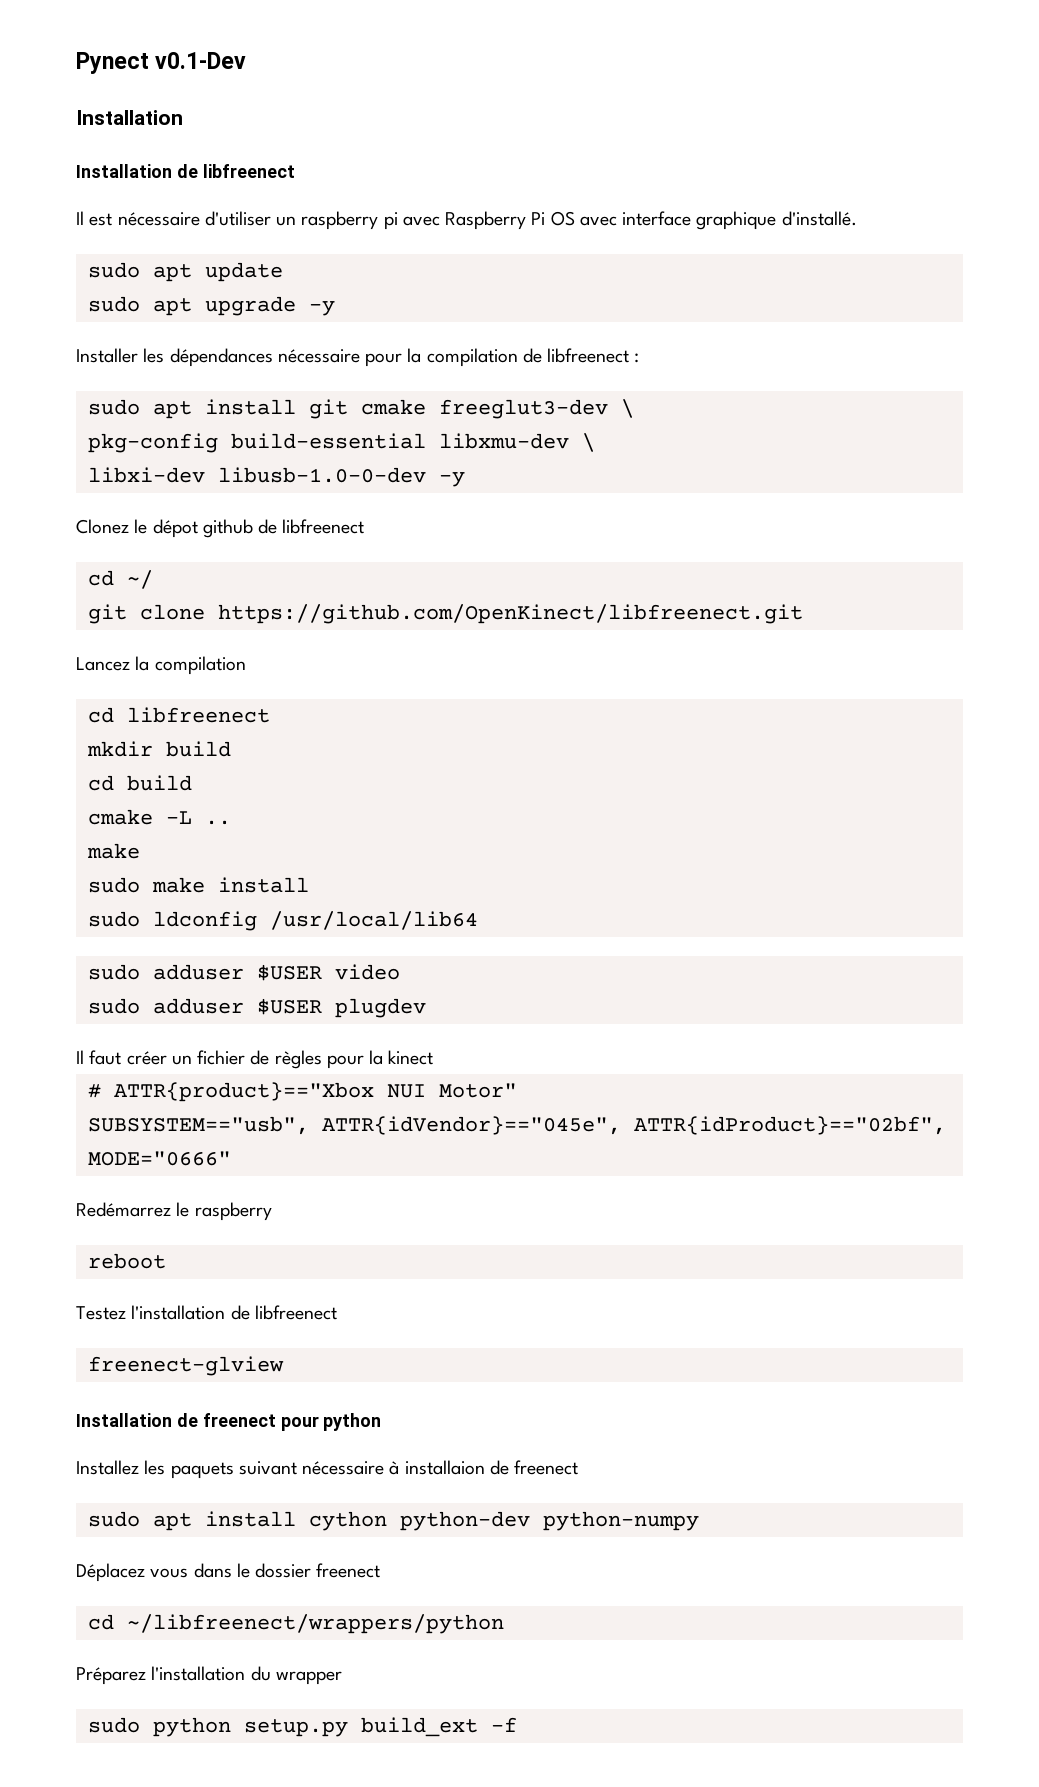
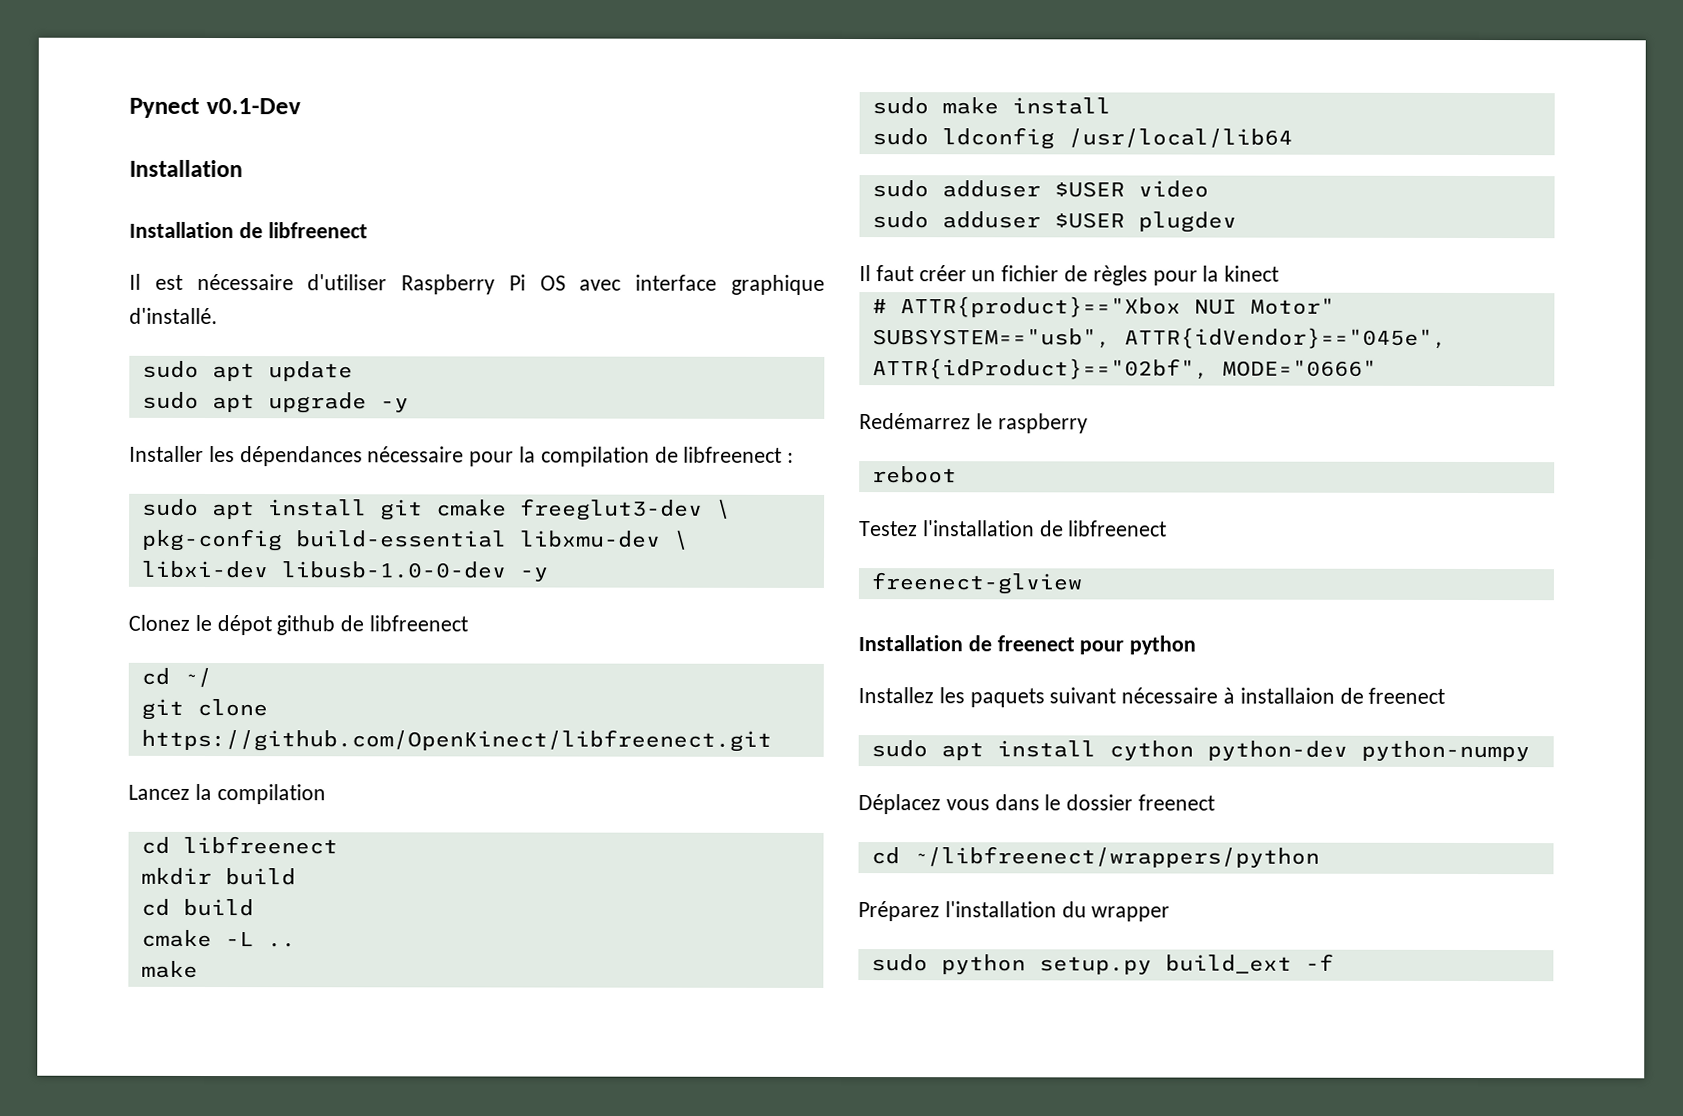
- Il est nécessaire d'utiliser un raspberry pi avec Raspberry Pi OS avec interface graphique d'installé.
+ Il est nécessaire d'utiliser Raspberry Pi OS avec interface graphique d'installé.

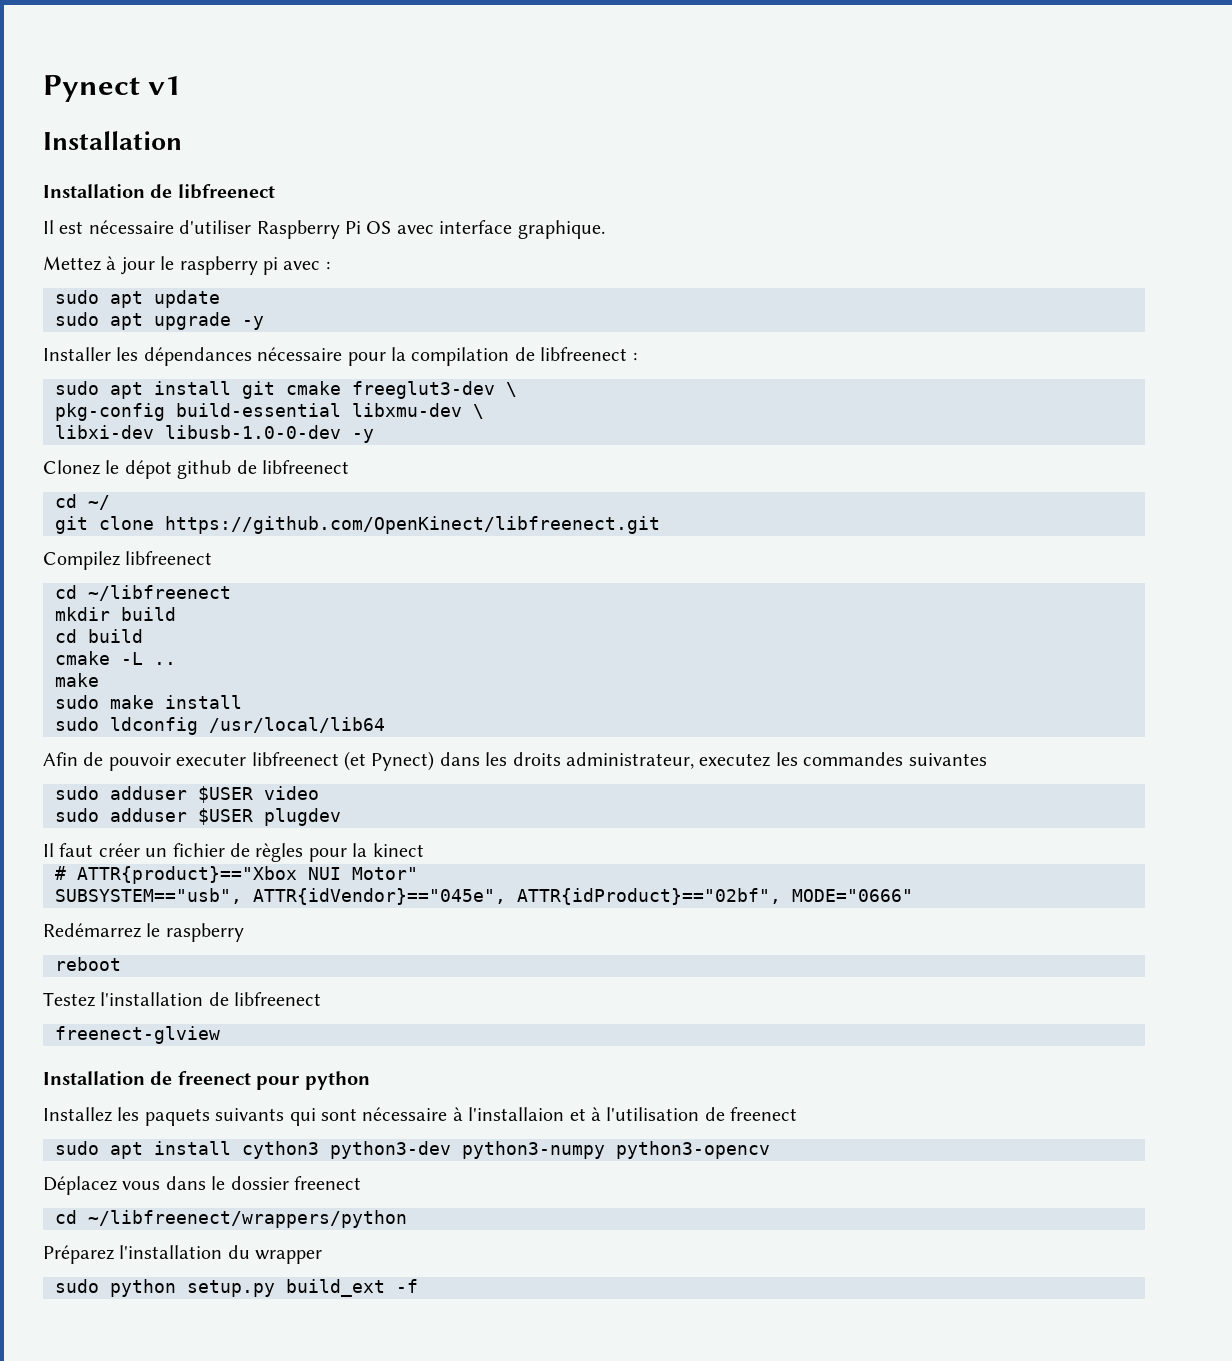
- Pynect v0.1-Dev
+ Pynect v1
- Il est nécessaire d'utiliser Raspberry Pi OS avec interface graphique d'installé.
+ Il est nécessaire d'utiliser Raspberry Pi OS avec interface graphique.
+ Mettez à jour le raspberry pi avec :
- Lancez la compilation
- cd libfreenect
+ Compilez libfreenect
+ cd ~/libfreenect
+ Afin de pouvoir executer libfreenect (et Pynect) dans les droits administrateur, executez les commandes suivantes
- Installez les paquets suivant nécessaire à installaion de freenect
+ Installez les paquets suivants qui sont nécessaire à l'installaion et à l'utilisation de freenect
- sudo apt install cython python-dev python-numpy
+ sudo apt install cython3 python3-dev python3-numpy python3-opencv

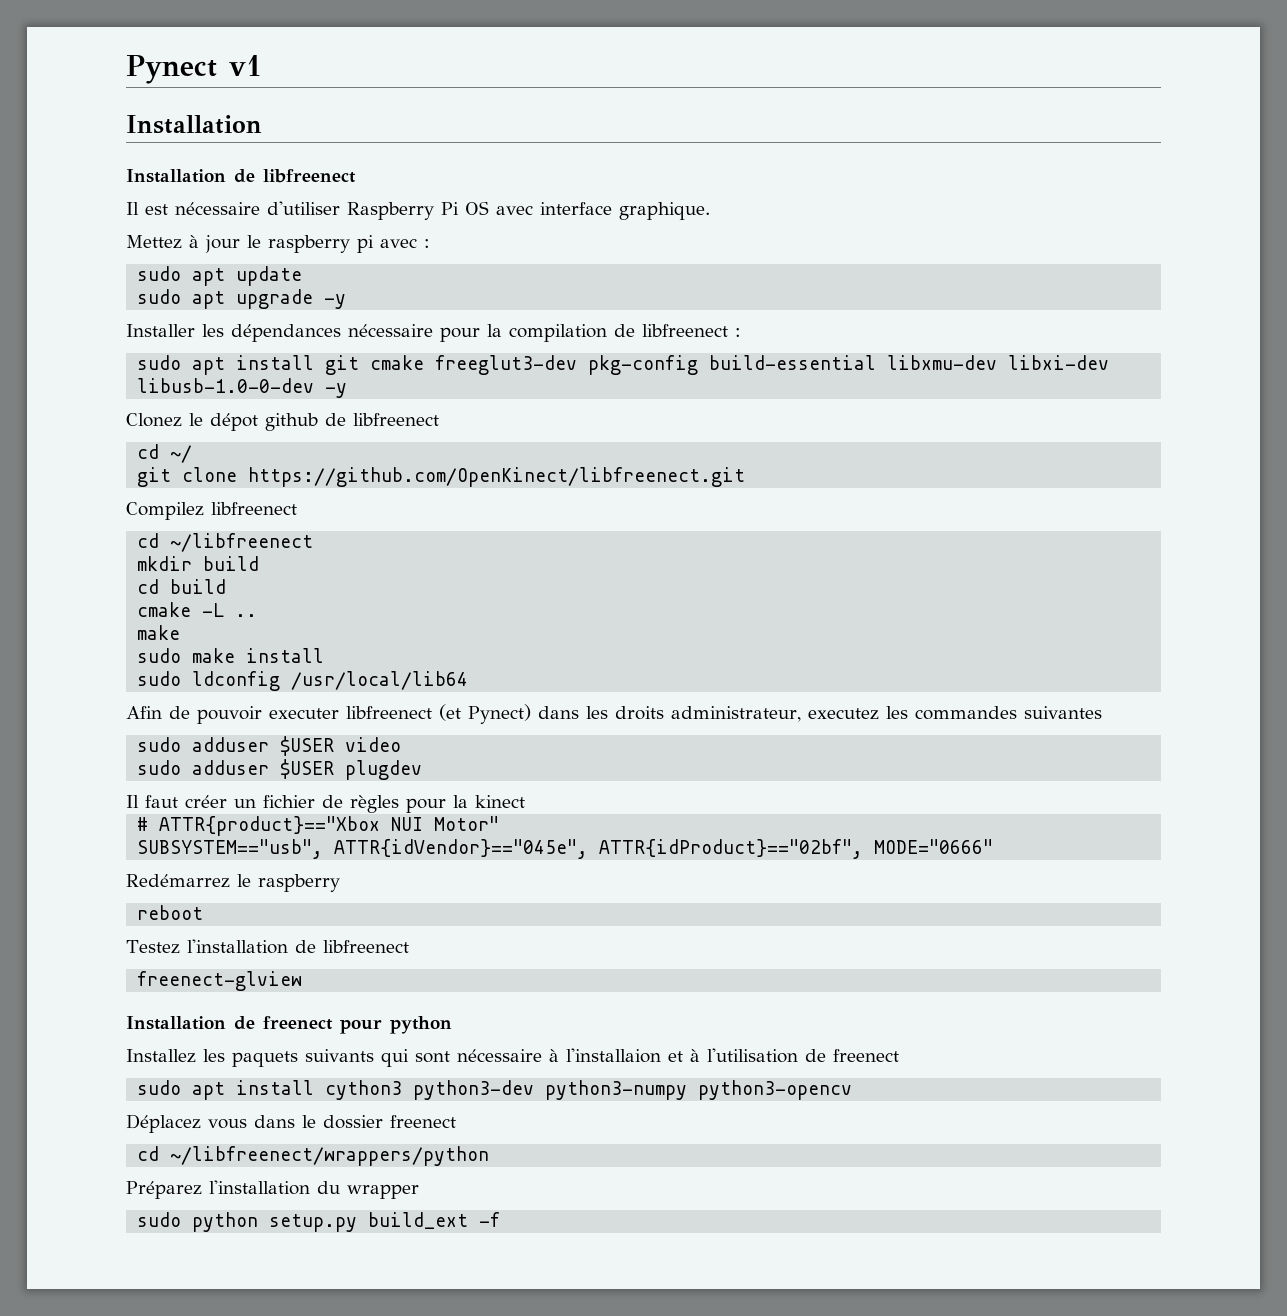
- sudo apt install git cmake freeglut3-dev \
- pkg-config build-essential libxmu-dev \
- libxi-dev libusb-1.0-0-dev -y
+ sudo apt install git cmake freeglut3-dev pkg-config build-essential libxmu-dev libxi-dev libusb-1.0-0-dev -y

